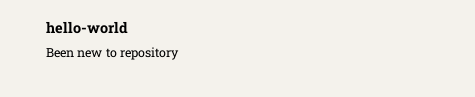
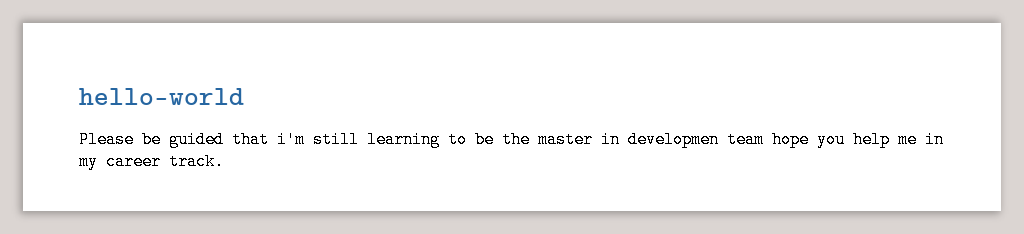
- Been new to repository
+ Please be guided that i'm still learning to be the master in developmen team hope you help me in my career track.

